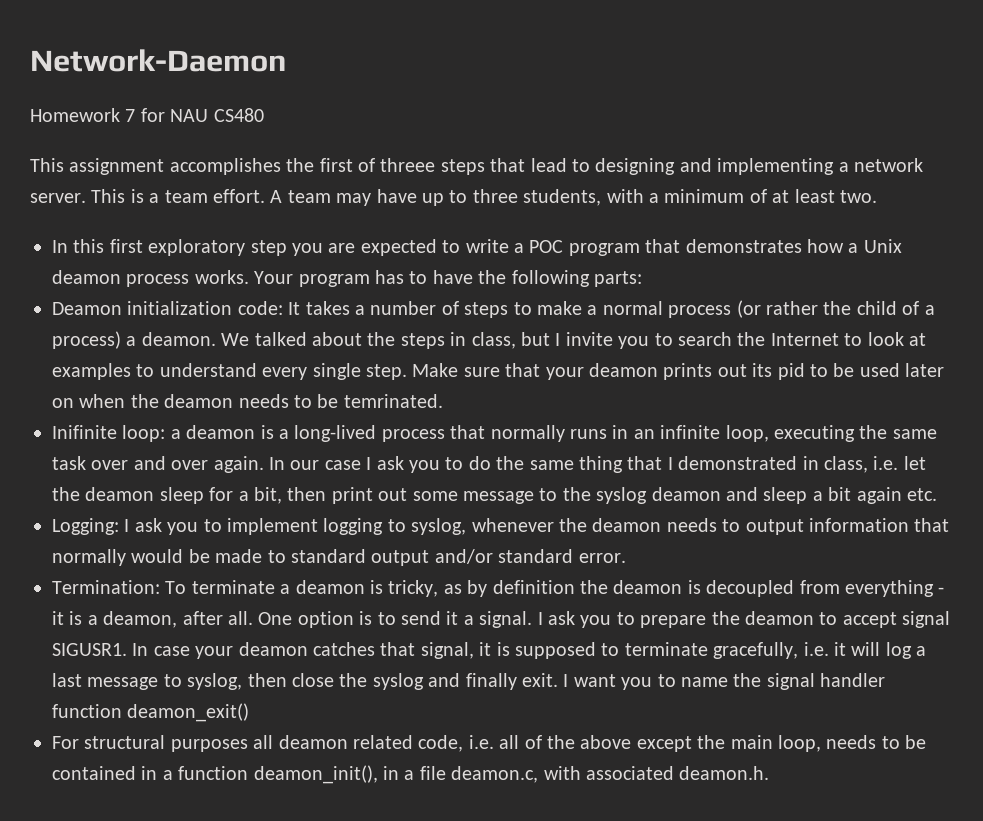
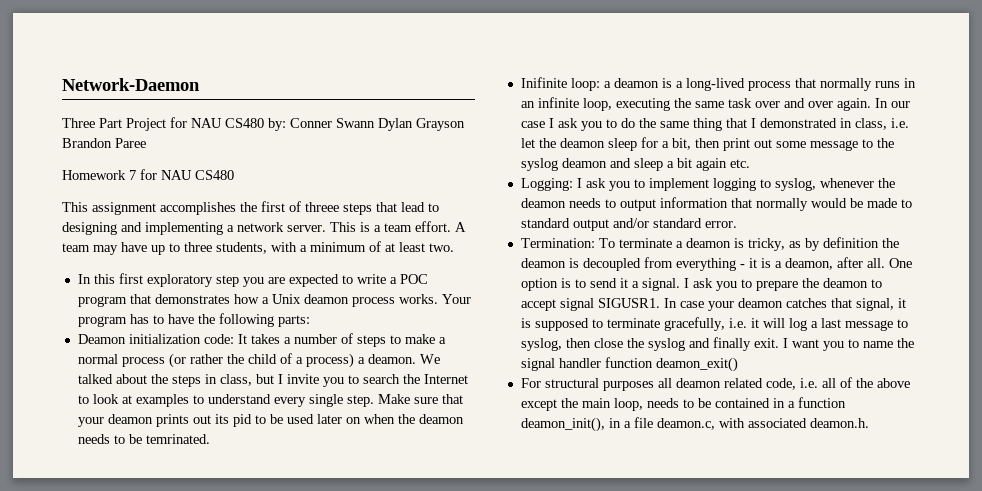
+ Three Part Project for NAU CS480 by: Conner Swann Dylan Grayson Brandon Paree

